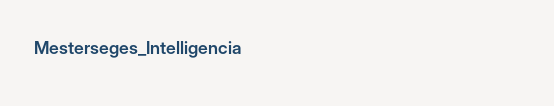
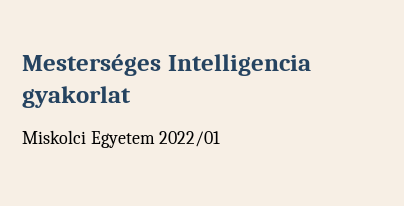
- Mesterseges_Intelligencia
+ Mesterséges Intelligencia gyakorlat
+ Miskolci Egyetem 2022/01

